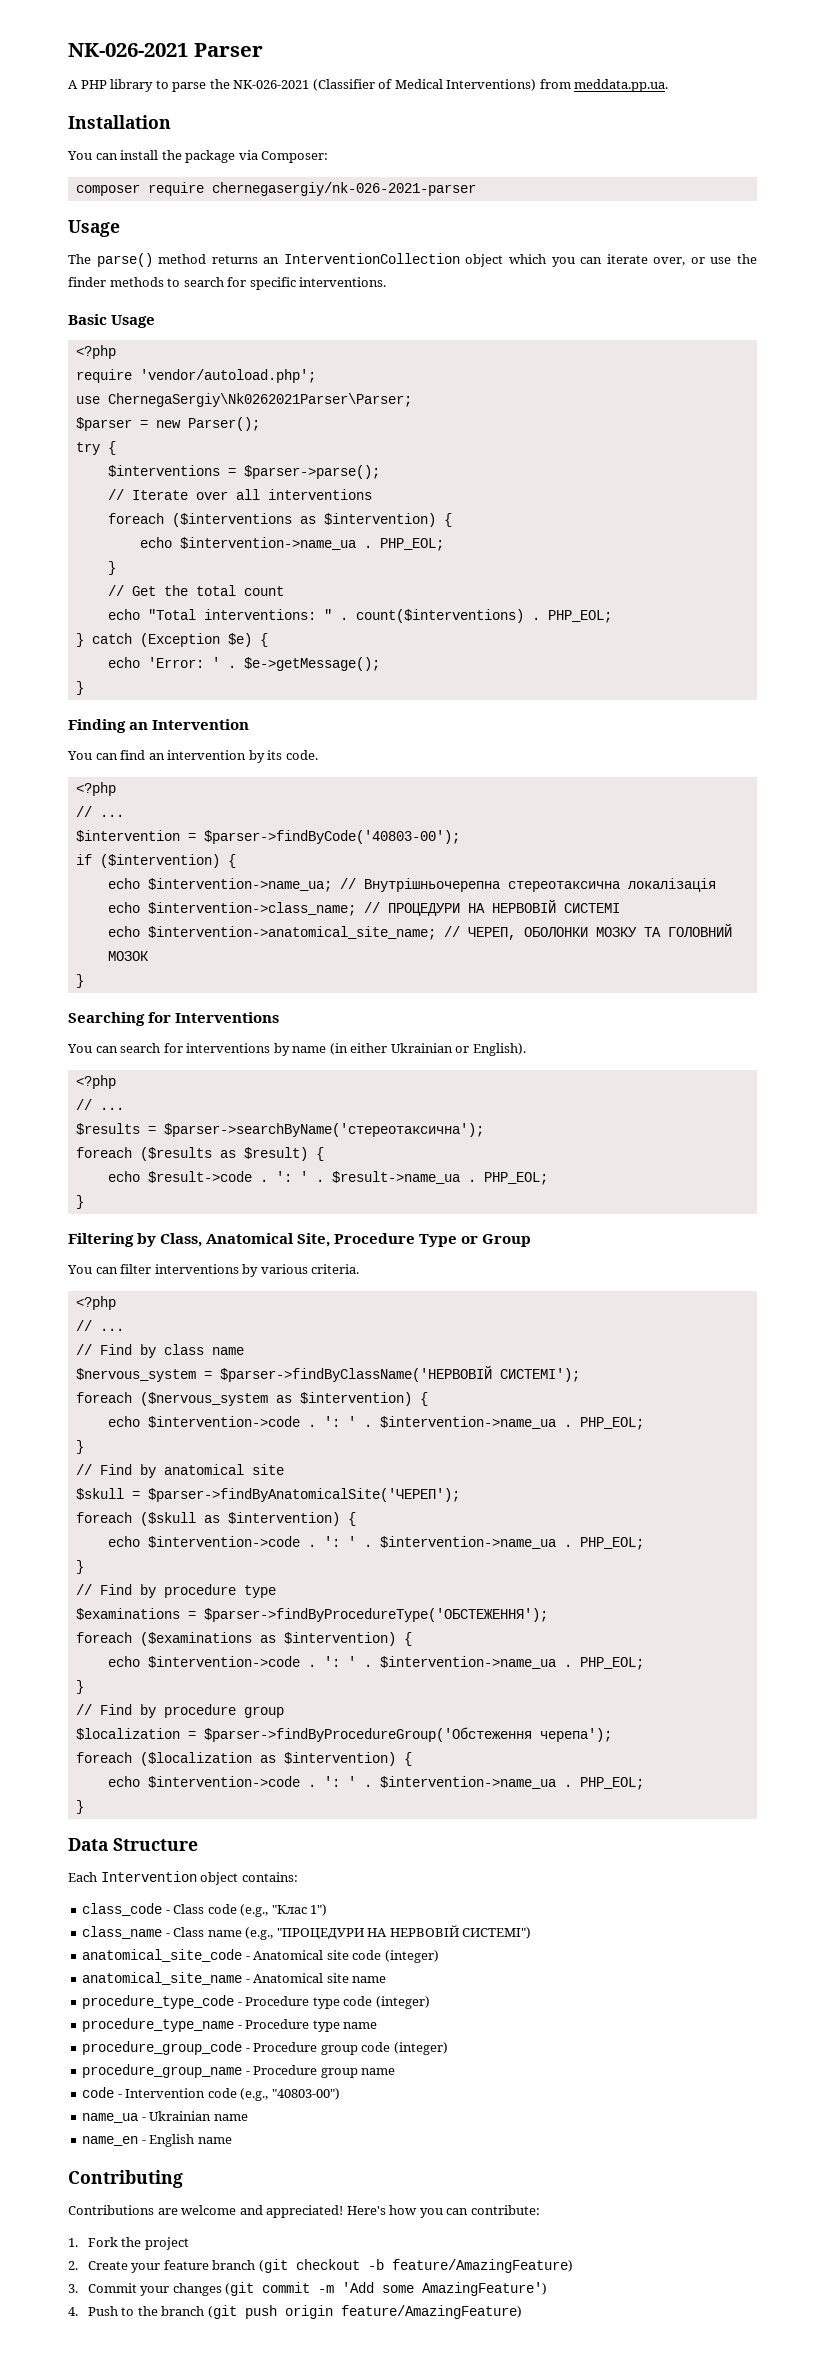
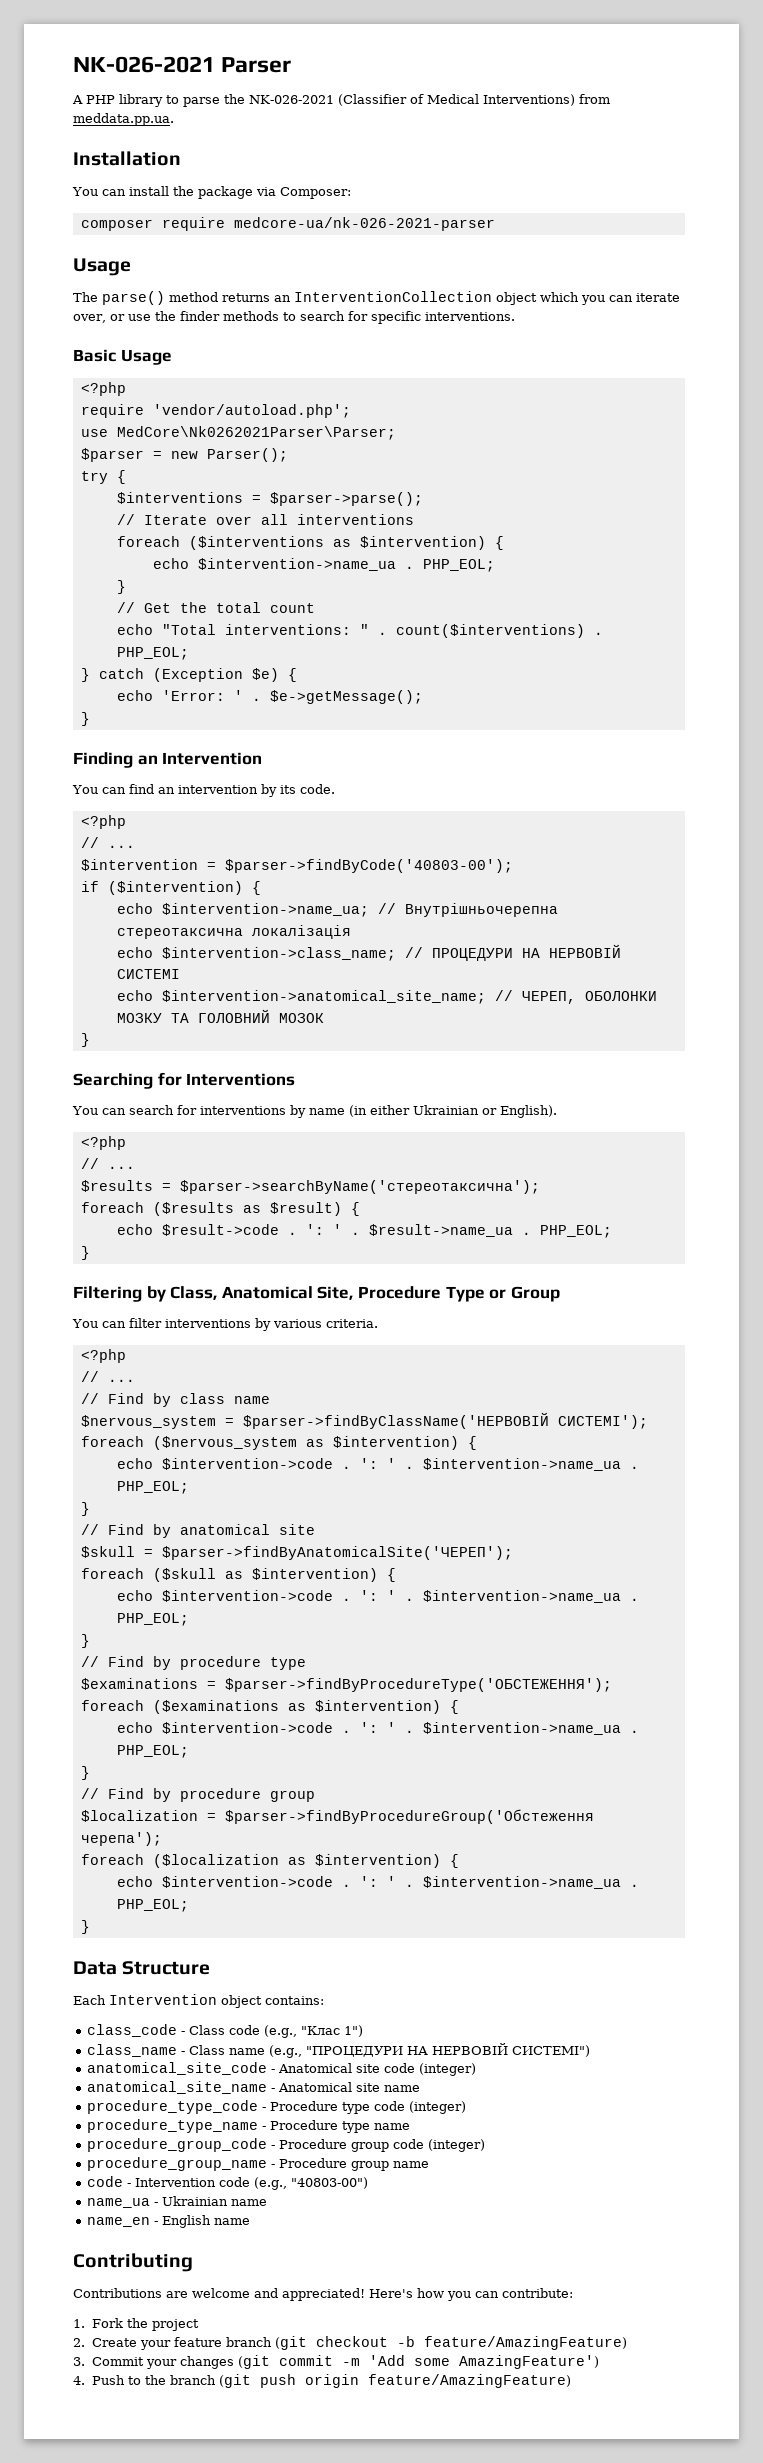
- composer require chernegasergiy/nk-026-2021-parser
+ composer require medcore-ua/nk-026-2021-parser
- use ChernegaSergiy\Nk0262021Parser\Parser;
+ use MedCore\Nk0262021Parser\Parser;

